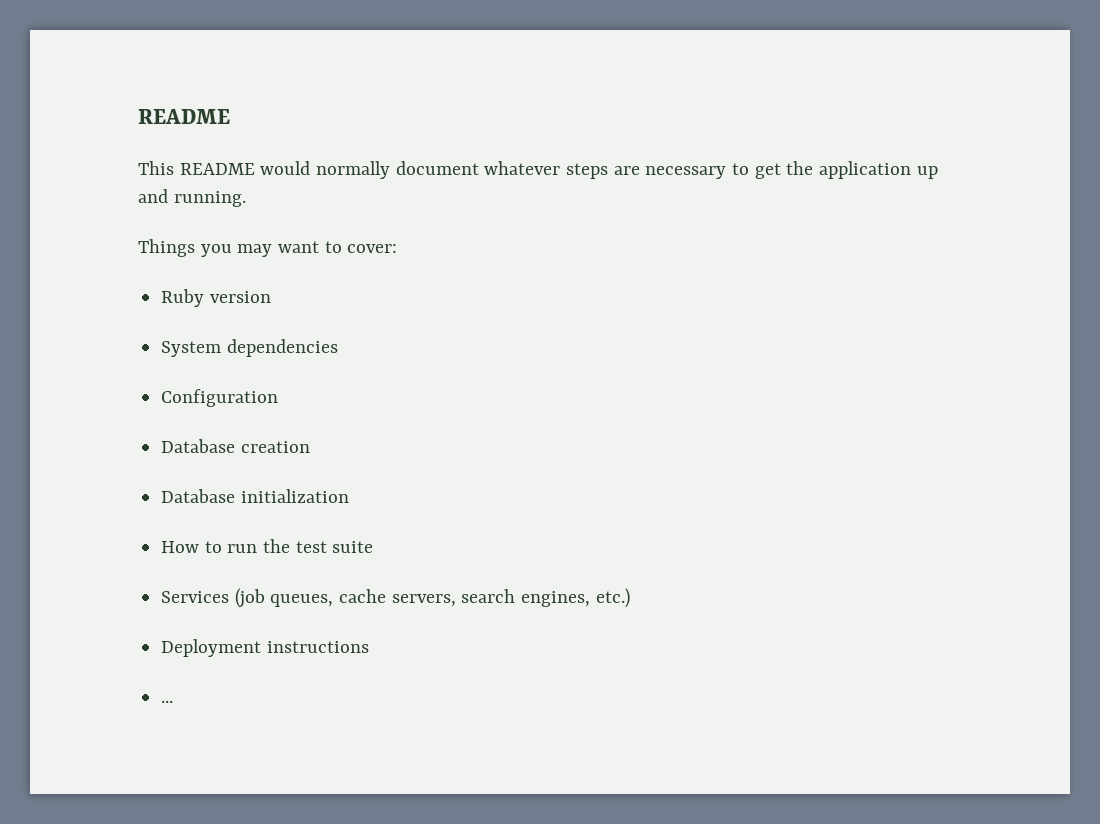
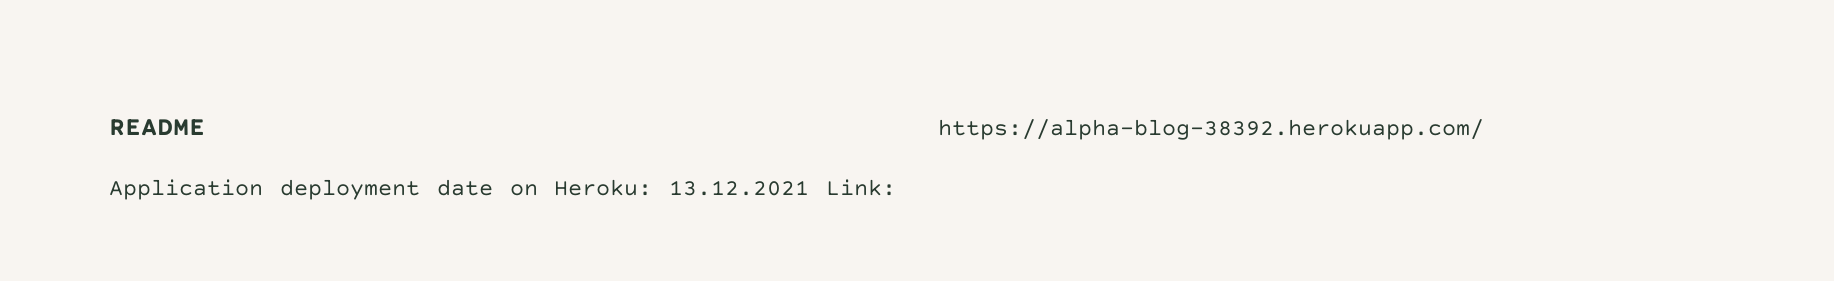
- This README would normally document whatever steps are necessary to get the application up and running.
- Things you may want to cover:
- Ruby version
- System dependencies
- Configuration
- Database creation
- Database initialization
- How to run the test suite
- Services (job queues, cache servers, search engines, etc.)
- Deployment instructions
- ...
+ Application deployment date on Heroku: 13.12.2021 Link: https://alpha-blog-38392.herokuapp.com/

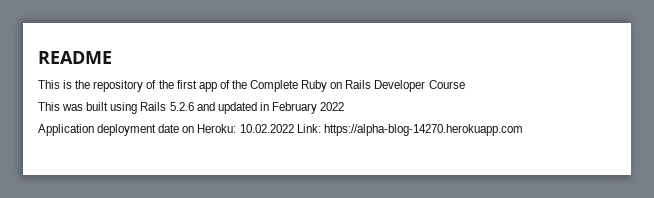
+ This is the repository of the first app of the Complete Ruby on Rails Developer Course
+ This was built using Rails 5.2.6 and updated in February 2022
- Application deployment date on Heroku: 13.12.2021 Link: https://alpha-blog-38392.herokuapp.com/
+ Application deployment date on Heroku: 10.02.2022 Link: https://alpha-blog-14270.herokuapp.com

